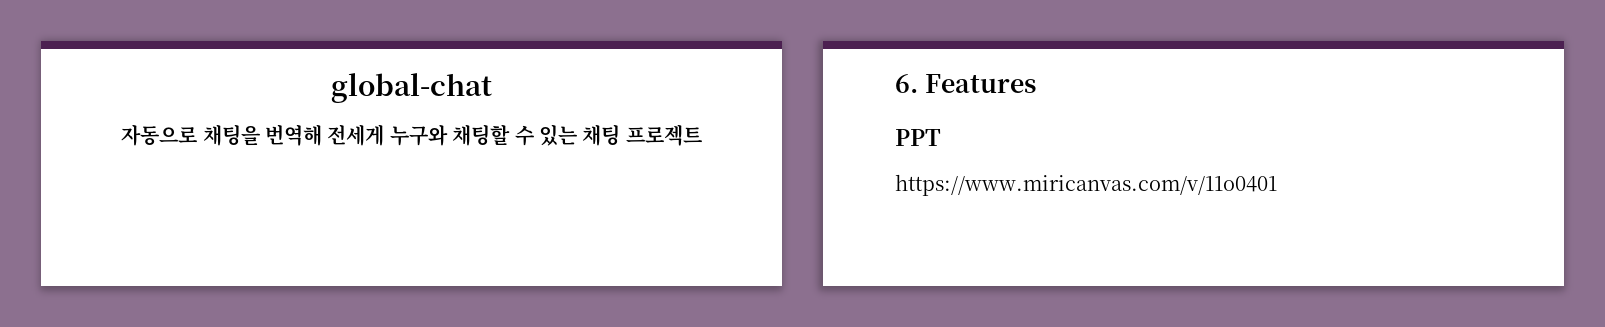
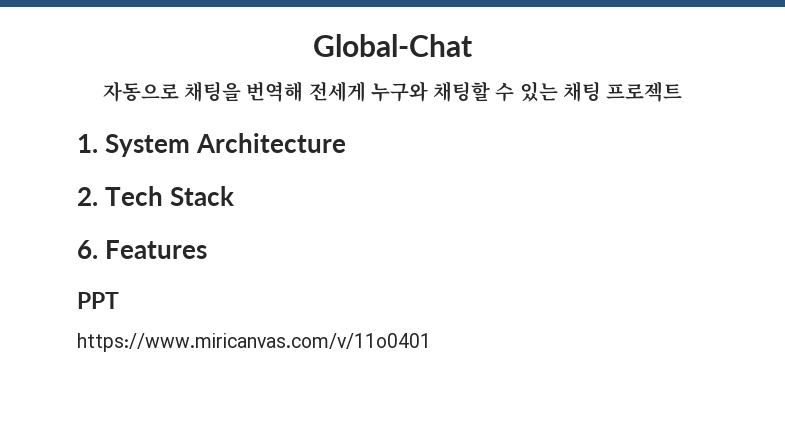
- global-chat
+ Global-Chat
+ 1. System Architecture
+ 2. Tech Stack

